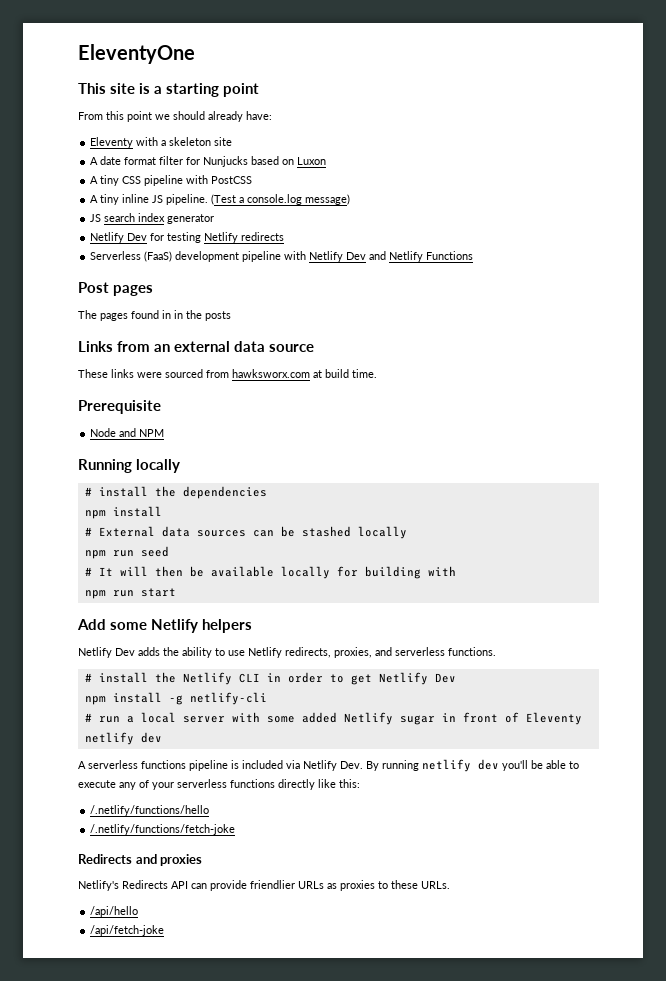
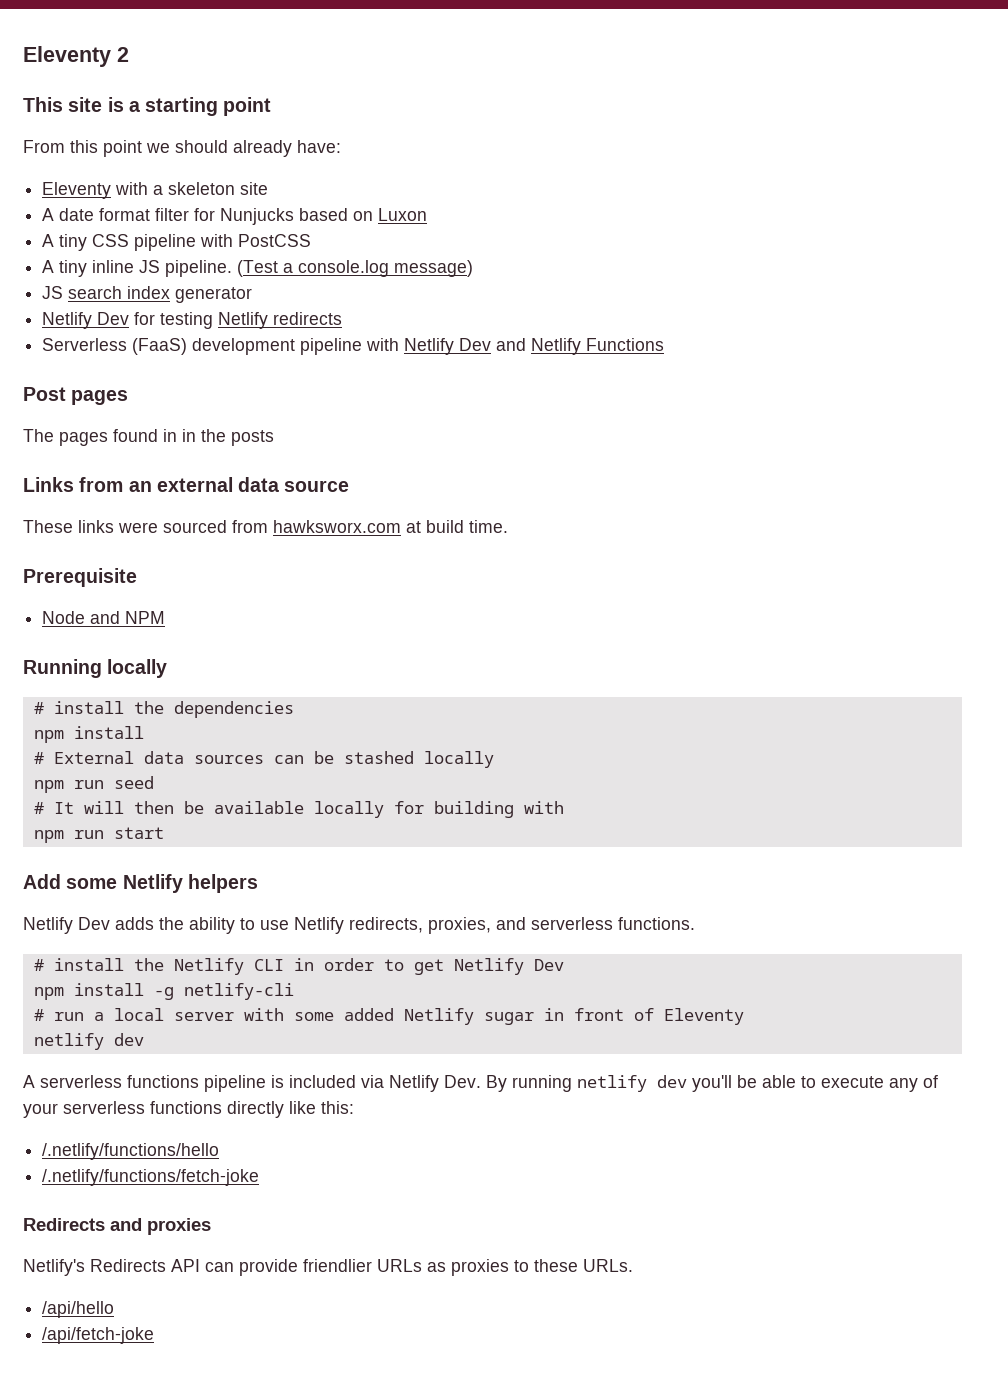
- EleventyOne
+ Eleventy 2

